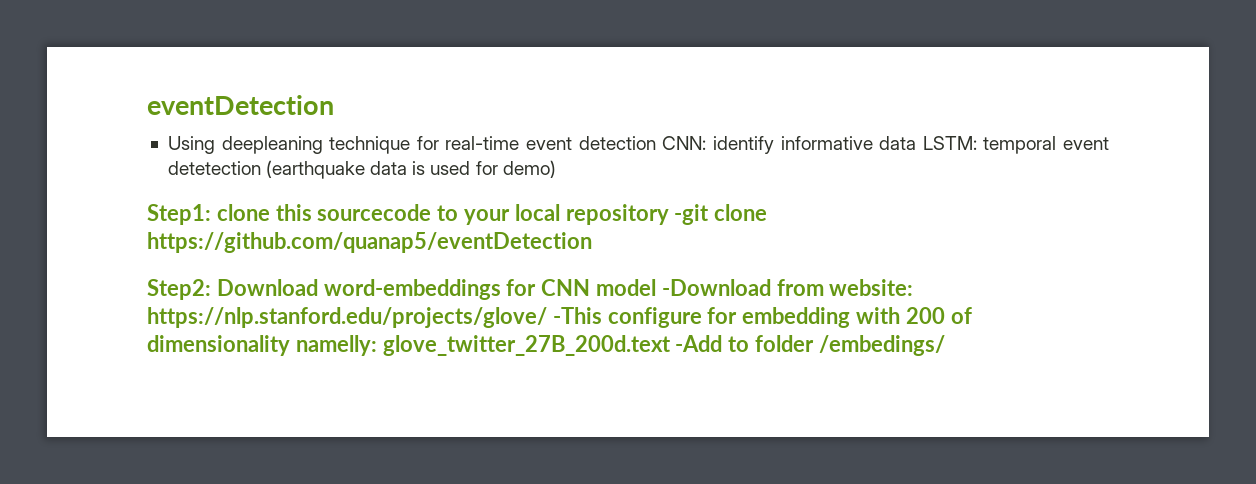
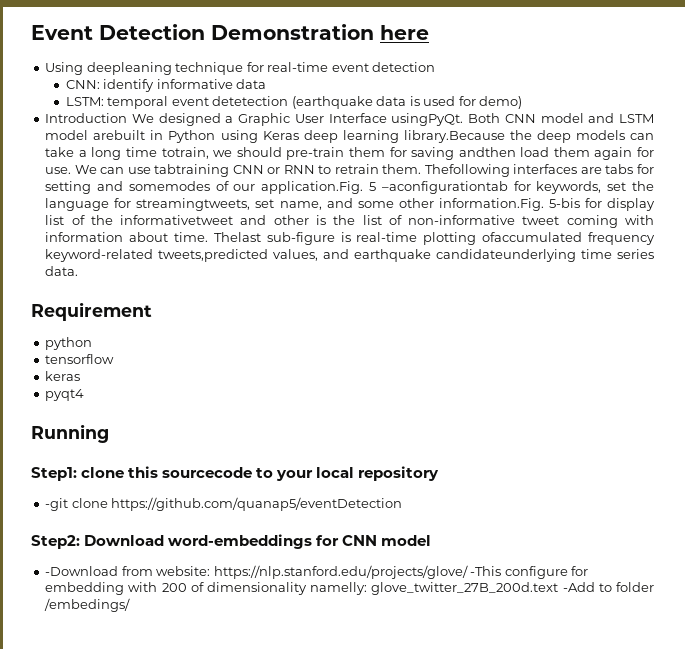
- eventDetection
+ Event Detection Demonstration here
- Using deepleaning technique for real-time event detection CNN: identify informative data LSTM: temporal event detetection (earthquake data is used for demo)
+ Using deepleaning technique for real-time event detection
+ CNN: identify informative data
+ LSTM: temporal event detetection (earthquake data is used for demo)
+ Introduction We designed a Graphic User Interface usingPyQt. Both CNN model and LSTM model arebuilt in Python using Keras deep learning library.Because the deep models can take a long time totrain, we should pre-train them for saving andthen load them again for use. We can use tabtraining CNN or RNN to retrain them. Thefollowing interfaces are tabs for setting and somemodes of our application.Fig. 5 –aconfigurationtab for keywords, set the language for streamingtweets, set name, and some other information.Fig. 5-bis for display list of the informativetweet and other is the list of non-informative tweet coming with information about time. Thelast sub-figure is real-time plotting ofaccumulated frequency keyword-related tweets,predicted values, and earthquake candidateunderlying time series data.
+ Requirement
+ python
+ tensorflow
+ keras
+ pyqt4
+ Running
- Step1: clone this sourcecode to your local repository -git clone https://github.com/quanap5/eventDetection
+ Step1: clone this sourcecode to your local repository
+ -git clone https://github.com/quanap5/eventDetection
- Step2: Download word-embeddings for CNN model -Download from website: https://nlp.stanford.edu/projects/glove/ -This configure for embedding with 200 of dimensionality namelly: glove_twitter_27B_200d.text -Add to folder /embedings/
+ Step2: Download word-embeddings for CNN model
+ -Download from website: https://nlp.stanford.edu/projects/glove/ -This configure for embedding with 200 of dimensionality namelly: glove_twitter_27B_200d.text -Add to folder /embedings/

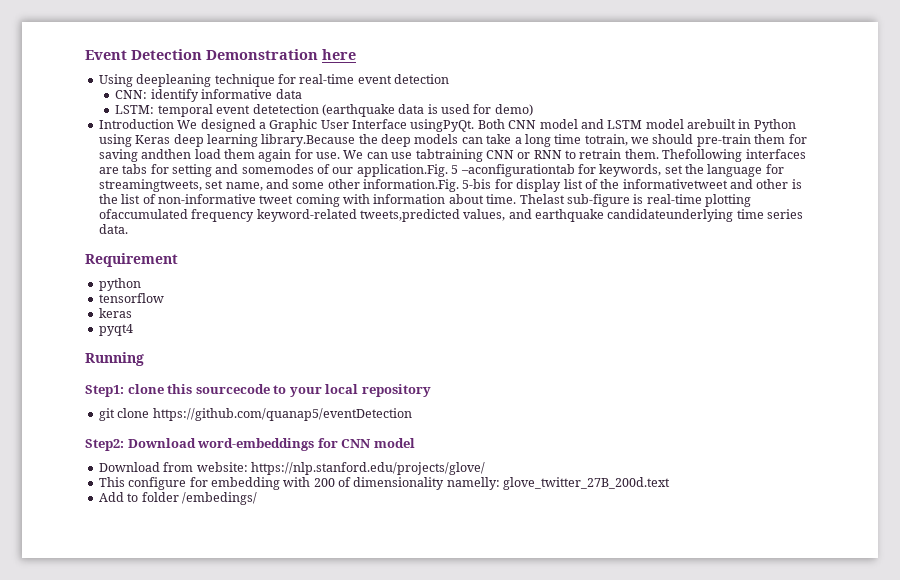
- -git clone https://github.com/quanap5/eventDetection
+ git clone https://github.com/quanap5/eventDetection
- -Download from website: https://nlp.stanford.edu/projects/glove/ -This configure for embedding with 200 of dimensionality namelly: glove_twitter_27B_200d.text -Add to folder /embedings/
+ Download from website: https://nlp.stanford.edu/projects/glove/
+ This configure for embedding with 200 of dimensionality namelly: glove_twitter_27B_200d.text
+ Add to folder /embedings/

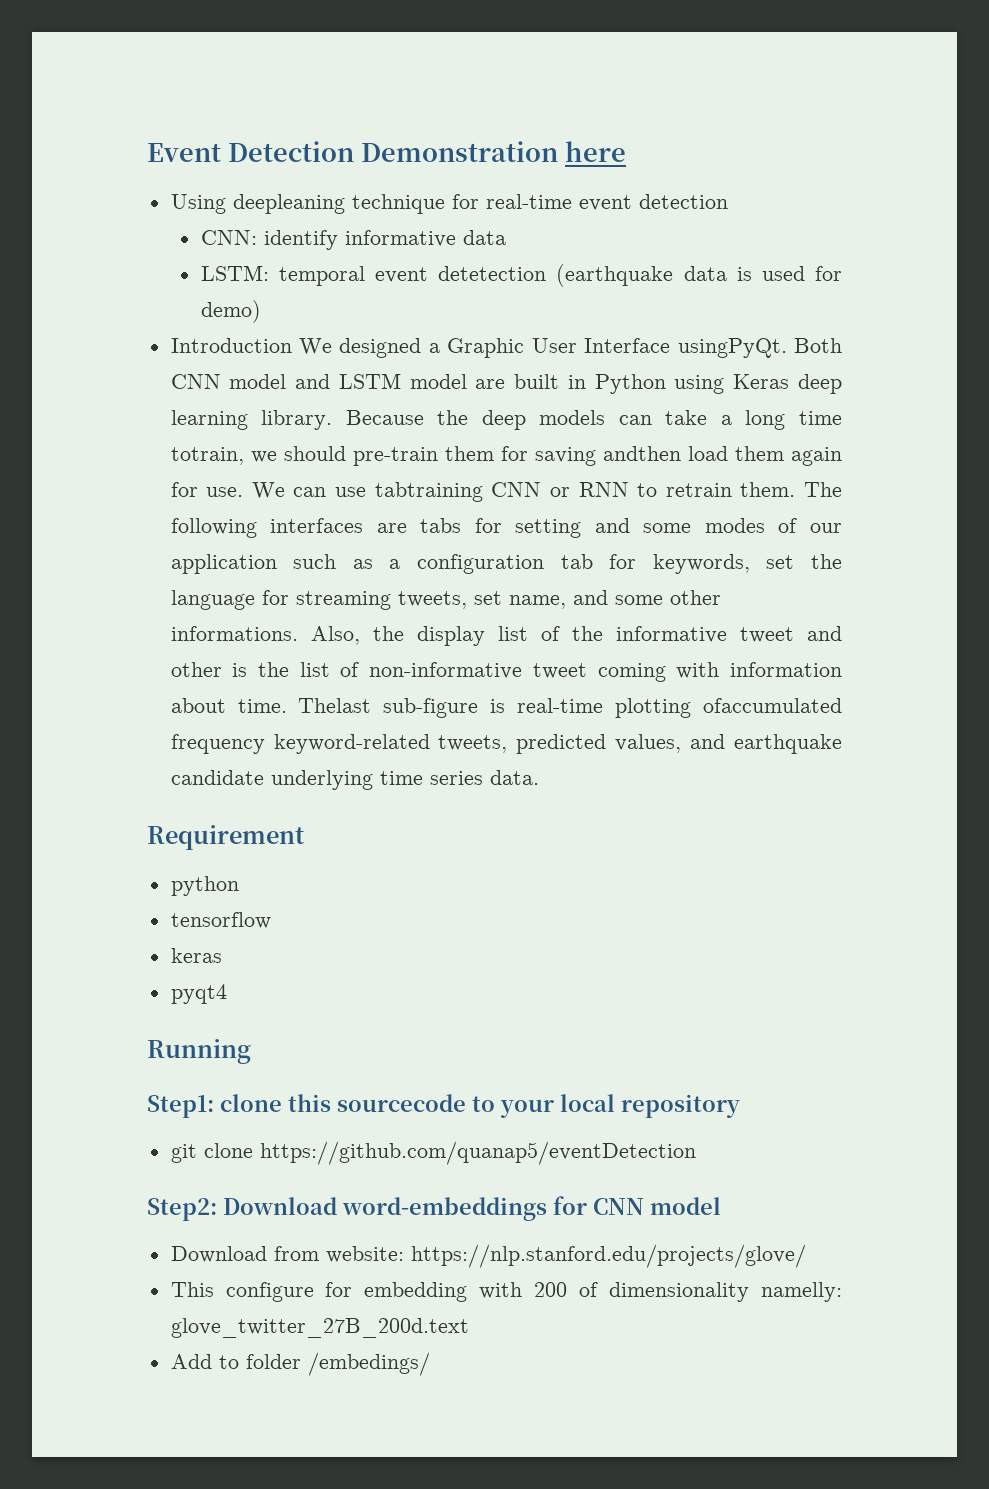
- Both CNN model and LSTM model arebuilt in Python using Keras deep learning library.Because the deep models can take a long time totrain, we should pre-train them for saving andthen load them again for use.
+ Both CNN model and LSTM model are built in Python using Keras deep learning library. Because the deep models can take a long time totrain, we should pre-train them for saving andthen load them again for use.
- Thefollowing interfaces are tabs for setting and somemodes of our application.Fig. 5 –aconfigurationtab for keywords, set the language for streamingtweets, set name, and some other information.Fig. 5-bis for display list of the informativetweet and other is the list of non-informative tweet coming with information about time.
+ The following interfaces are tabs for setting and some modes of our application such as a configuration tab for keywords, set the language for streaming tweets, set name, and some other informations. Also, the display list of the informative tweet and other is the list of non-informative tweet coming with information about time.
- Thelast sub-figure is real-time plotting ofaccumulated frequency keyword-related tweets,predicted values, and earthquake candidateunderlying time series data.
+ Thelast sub-figure is real-time plotting ofaccumulated frequency keyword-related tweets, predicted values, and earthquake candidate underlying time series data.

